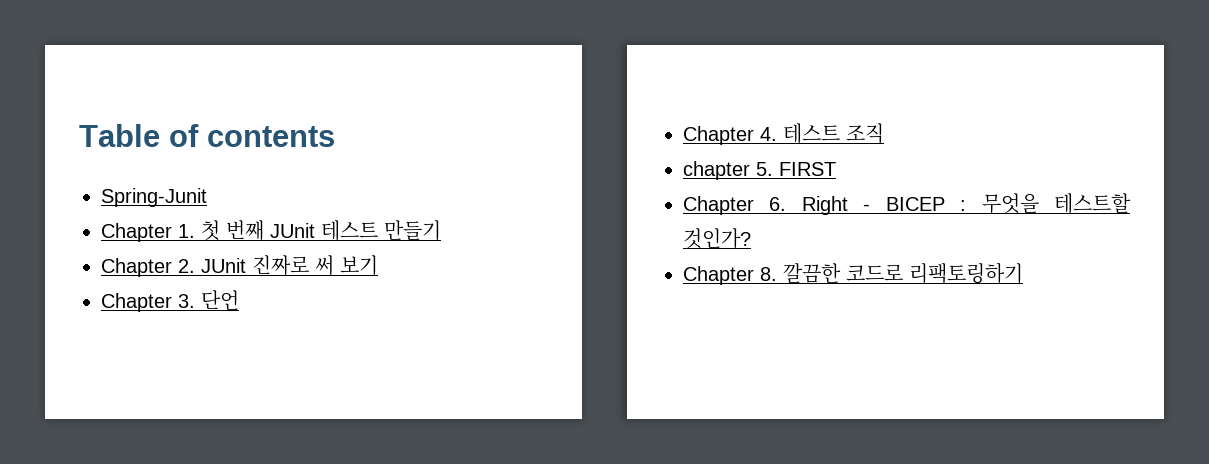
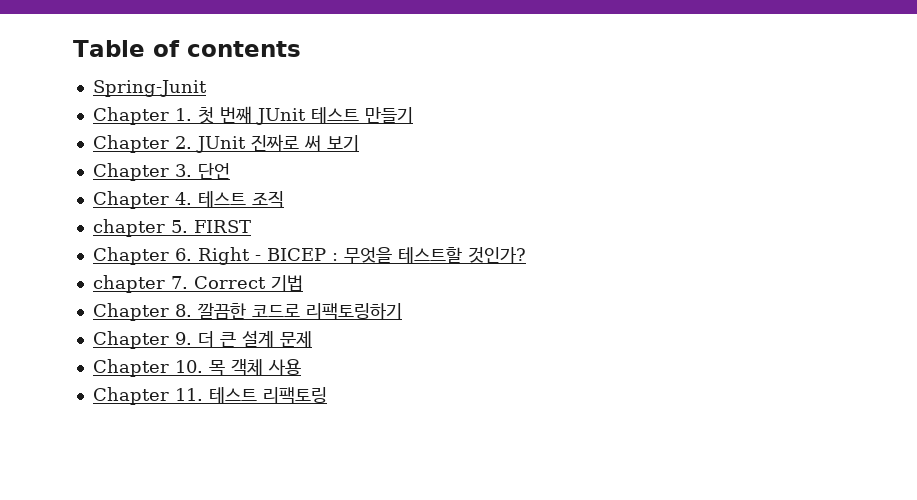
+ chapter 7. Correct 기법
+ Chapter 9. 더 큰 설계 문제
+ Chapter 10. 목 객체 사용
+ Chapter 11. 테스트 리팩토링

